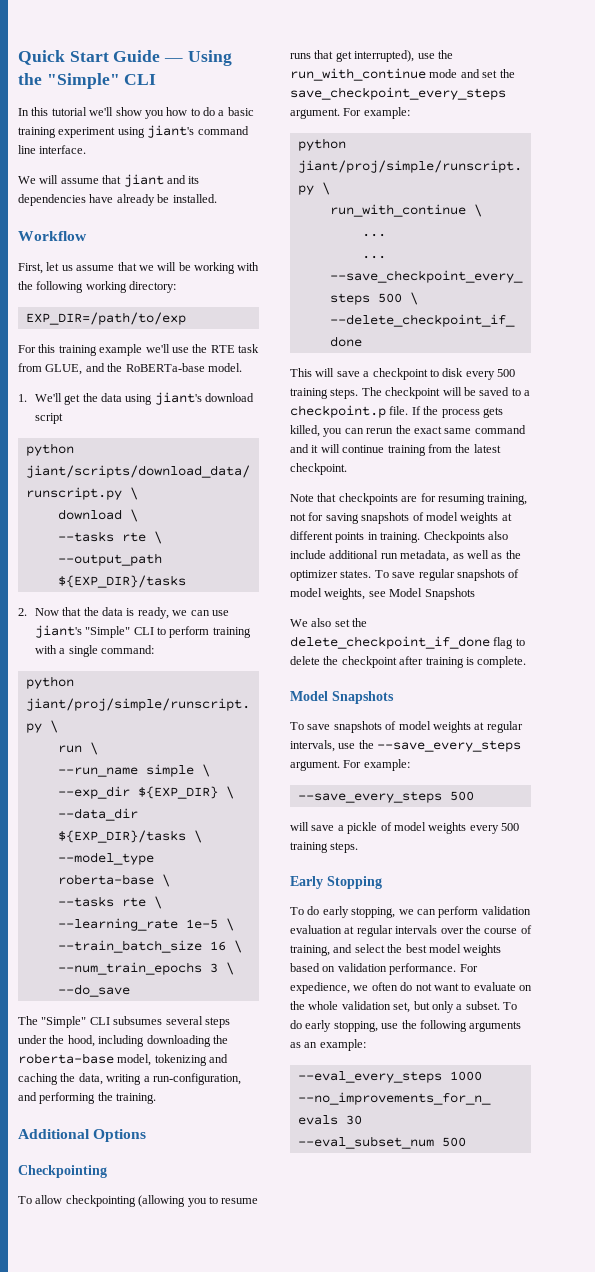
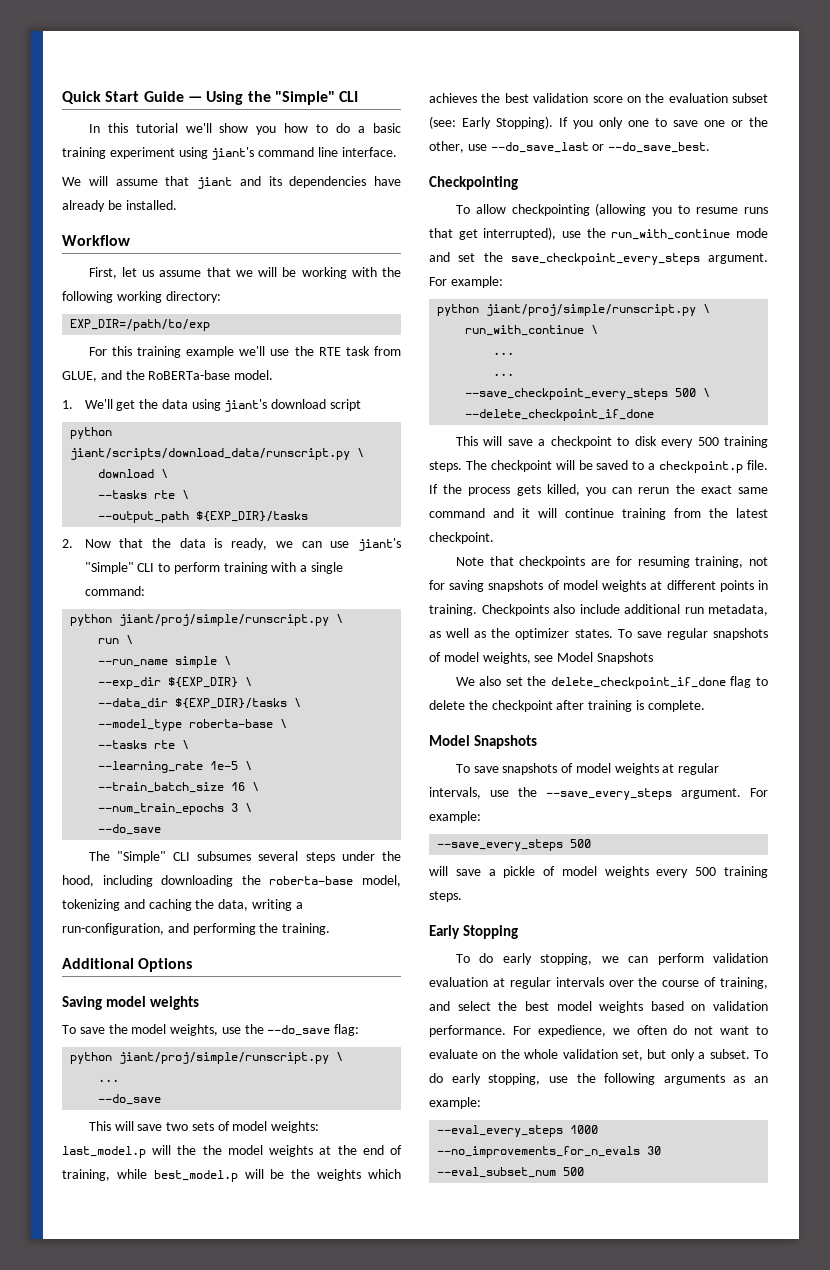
+ Saving model weights
+ To save the model weights, use the --do_save flag:
+ python jiant/proj/simple/runscript.py \
+ ...
+ --do_save
+ This will save two sets of model weights: last_model.p will the the model weights at the end of training, while best_model.p will be the weights which achieves the best validation score on the evaluation subset (see: Early Stopping). If you only one to save one or the other, use --do_save_last or --do_save_best.

